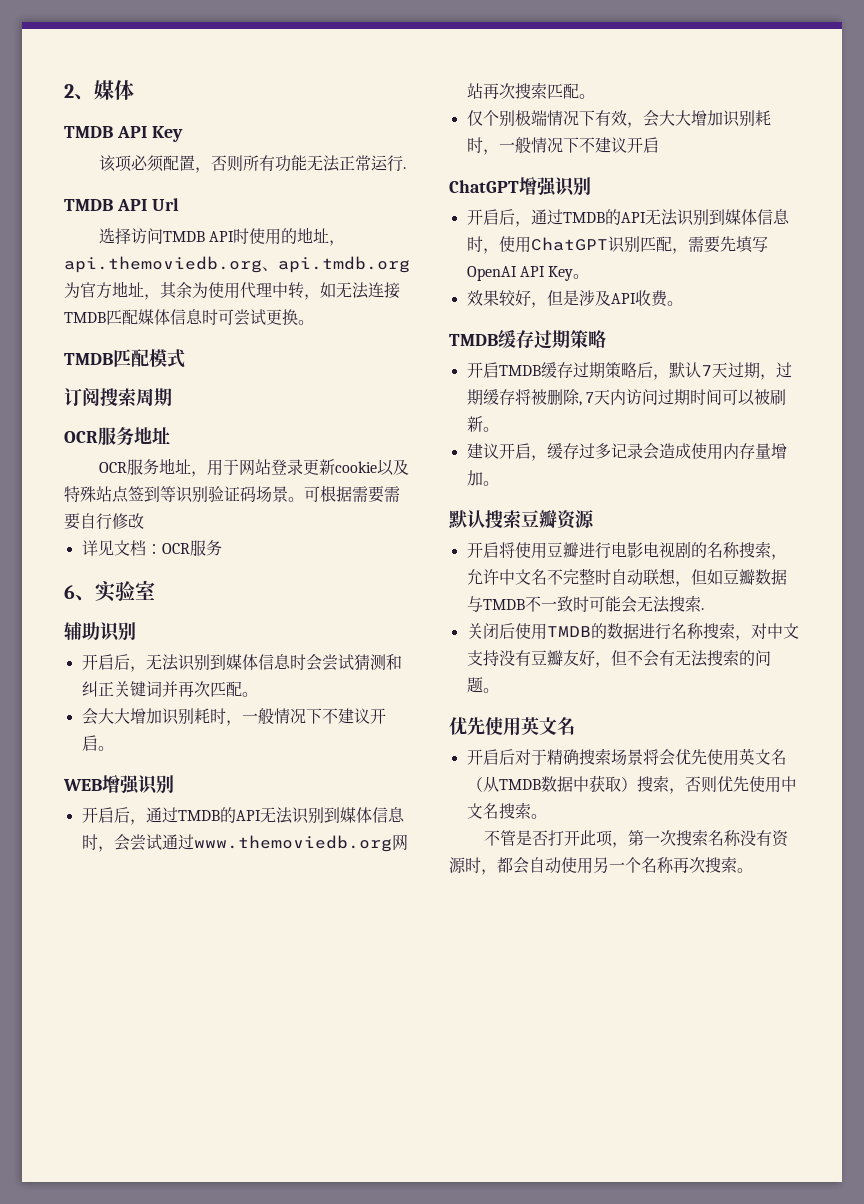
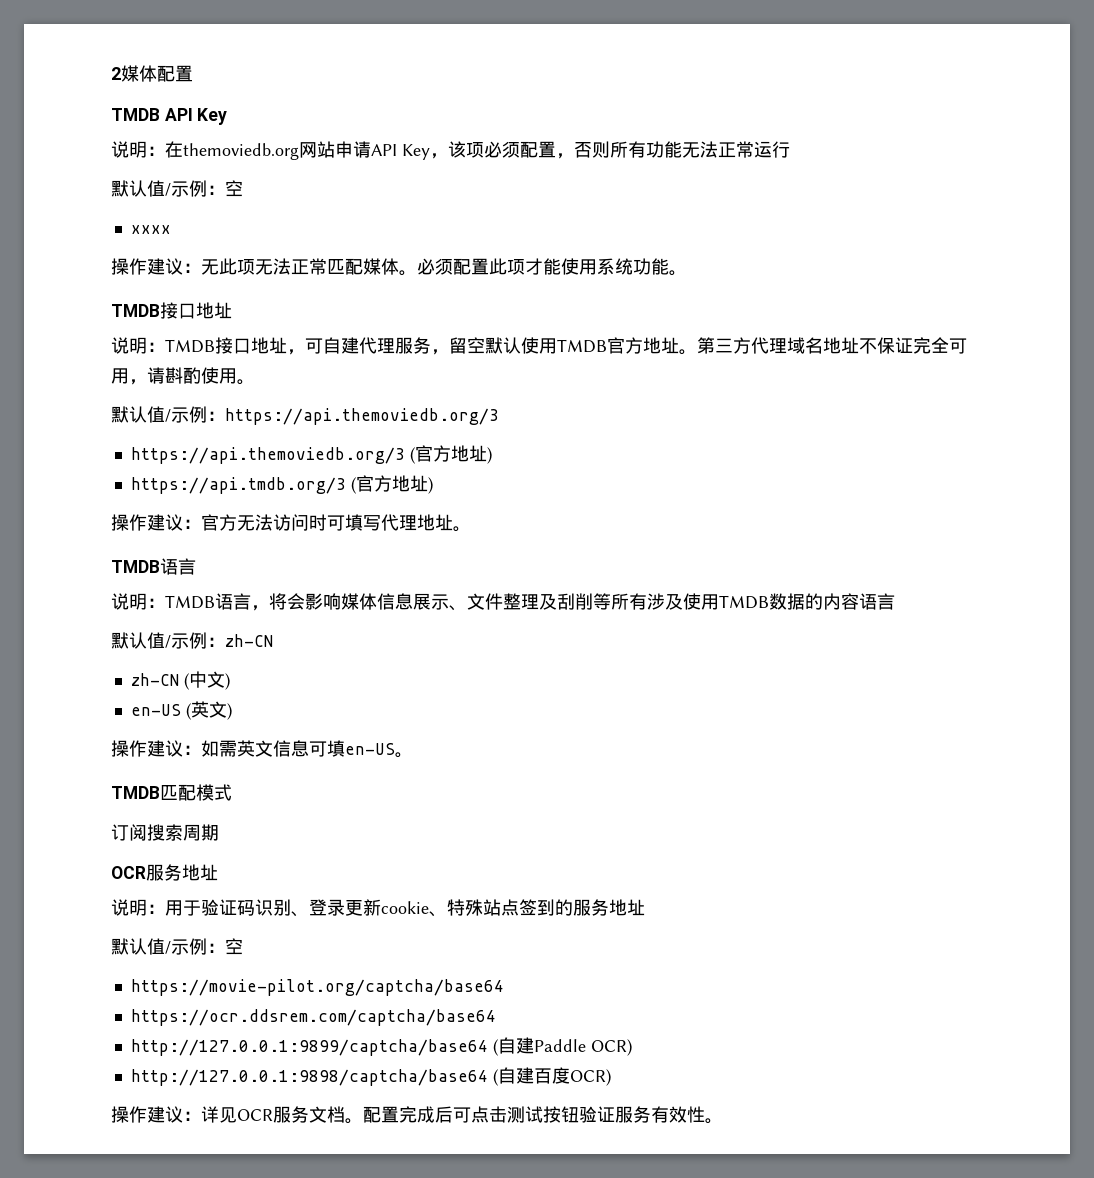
- 2、媒体
+ 2媒体配置
- 该项必须配置，否则所有功能无法正常运行.
- TMDB API Url
- 选择访问TMDB API时使用的地址，api.themoviedb.org、api.tmdb.org为官方地址，其余为使用代理中转，如无法连接TMDB匹配媒体信息时可尝试更换。
+ 说明：在themoviedb.org网站申请API Key，该项必须配置，否则所有功能无法正常运行
+ 默认值/示例：空
+ xxxx
+ 操作建议：无此项无法正常匹配媒体。必须配置此项才能使用系统功能。
+ TMDB接口地址
+ 说明：TMDB接口地址，可自建代理服务，留空默认使用TMDB官方地址。第三方代理域名地址不保证完全可用，请斟酌使用。
+ 默认值/示例：https://api.themoviedb.org/3
+ https://api.themoviedb.org/3 (官方地址)
+ https://api.tmdb.org/3 (官方地址)
+ 操作建议：官方无法访问时可填写代理地址。
+ TMDB语言
+ 说明：TMDB语言，将会影响媒体信息展示、文件整理及刮削等所有涉及使用TMDB数据的内容语言
+ 默认值/示例：zh-CN
+ zh-CN (中文)
+ en-US (英文)
+ 操作建议：如需英文信息可填en-US。
- OCR服务地址，用于网站登录更新cookie以及特殊站点签到等识别验证码场景。可根据需要需要自行修改
- 详见文档：OCR服务
- 6、实验室
- 辅助识别
- 开启后，无法识别到媒体信息时会尝试猜测和纠正关键词并再次匹配。
- 会大大增加识别耗时，一般情况下不建议开启。
- WEB增强识别
- 开启后，通过TMDB的API无法识别到媒体信息时，会尝试通过www.themoviedb.org网站再次搜索匹配。
- 仅个别极端情况下有效，会大大增加识别耗时，一般情况下不建议开启
- ChatGPT增强识别
- 开启后，通过TMDB的API无法识别到媒体信息时，使用ChatGPT识别匹配，需要先填写OpenAI API Key。
- 效果较好，但是涉及API收费。
- TMDB缓存过期策略
- 开启TMDB缓存过期策略后，默认7天过期，过期缓存将被删除, 7天内访问过期时间可以被刷新。
- 建议开启，缓存过多记录会造成使用内存量增加。
- 默认搜索豆瓣资源
- 开启将使用豆瓣进行电影电视剧的名称搜索，允许中文名不完整时自动联想，但如豆瓣数据与TMDB不一致时可能会无法搜索.
- 关闭后使用TMDB的数据进行名称搜索，对中文支持没有豆瓣友好，但不会有无法搜索的问题。
- 优先使用英文名
- 开启后对于精确搜索场景将会优先使用英文名（从TMDB数据中获取）搜索，否则优先使用中文名搜索。
- 不管是否打开此项，第一次搜索名称没有资源时，都会自动使用另一个名称再次搜索。
+ 说明：用于验证码识别、登录更新cookie、特殊站点签到的服务地址
+ 默认值/示例：空
+ https://movie-pilot.org/captcha/base64
+ https://ocr.ddsrem.com/captcha/base64
+ http://127.0.0.1:9899/captcha/base64 (自建Paddle OCR)
+ http://127.0.0.1:9898/captcha/base64 (自建百度OCR)
+ 操作建议：详见OCR服务文档。配置完成后可点击测试按钮验证服务有效性。

